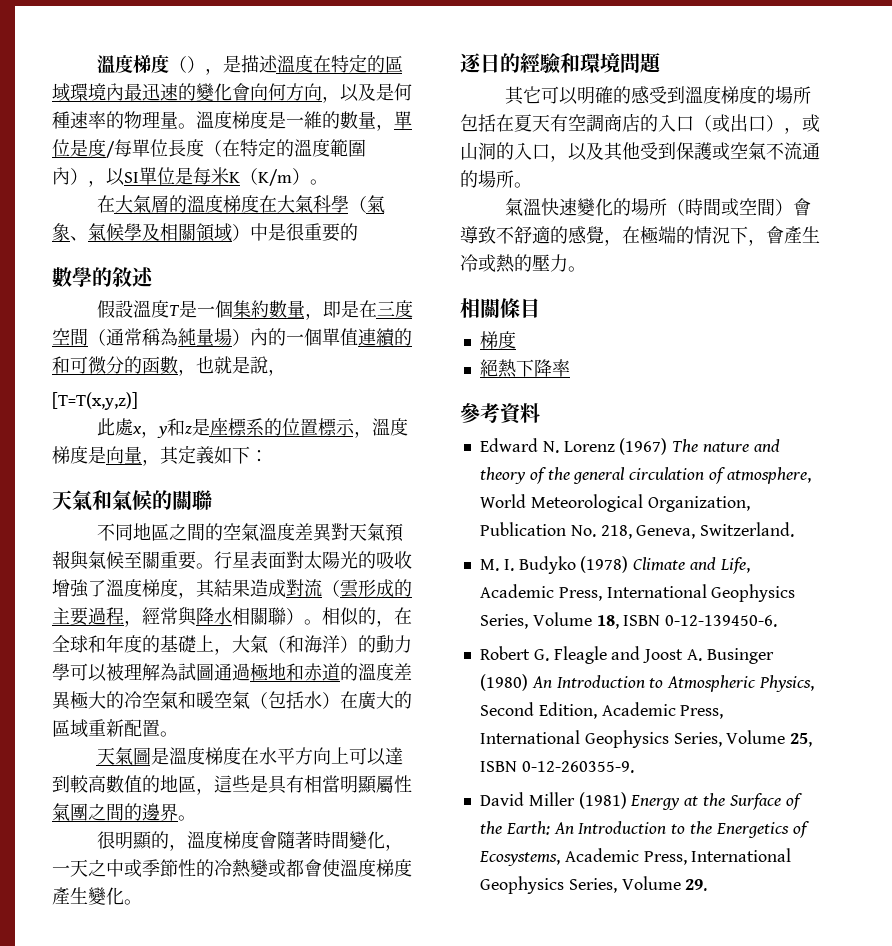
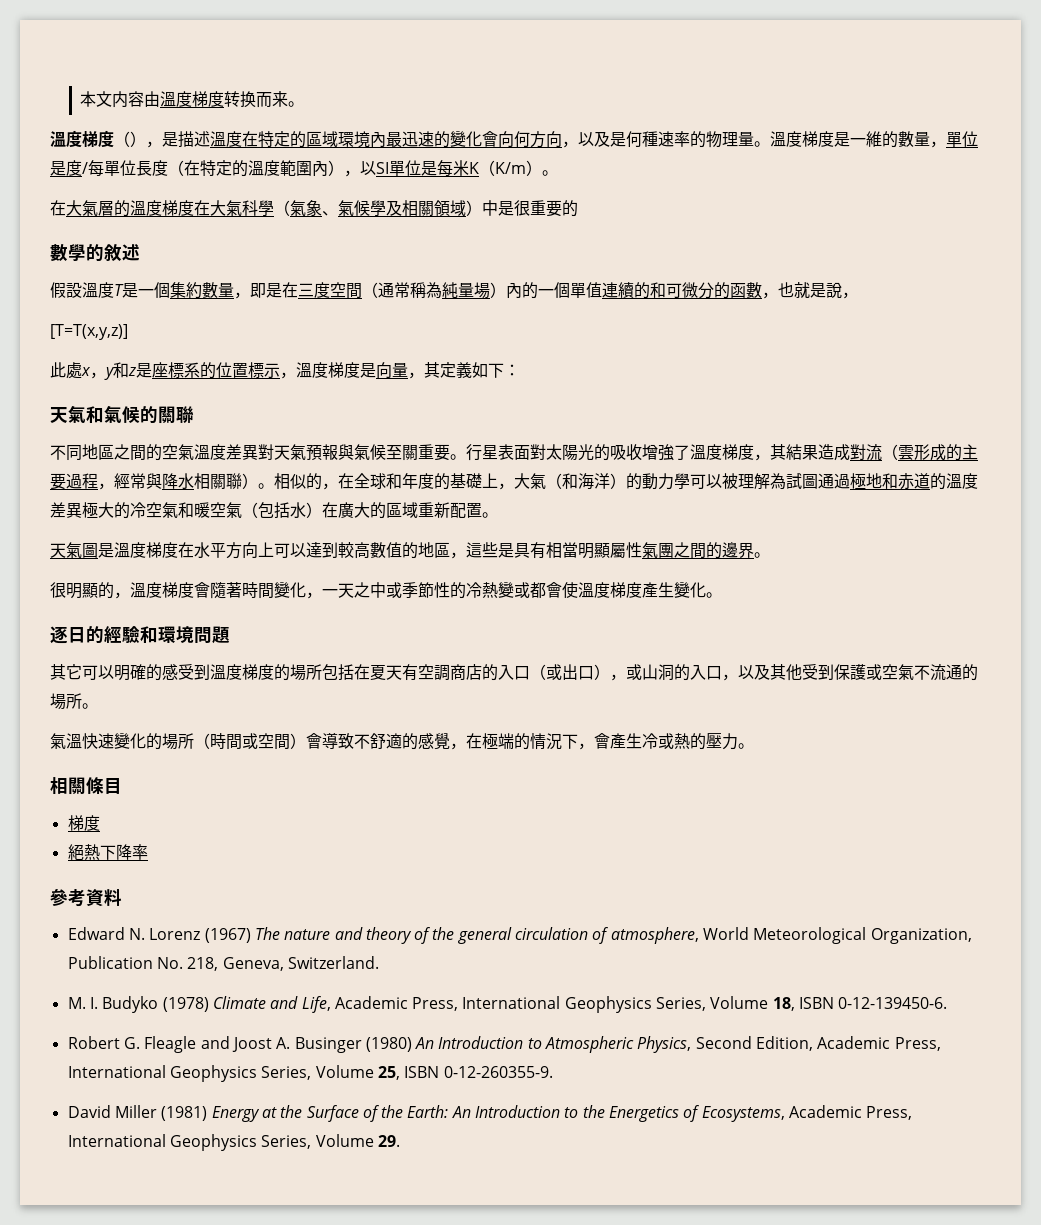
+ 本文内容由溫度梯度转换而来。

